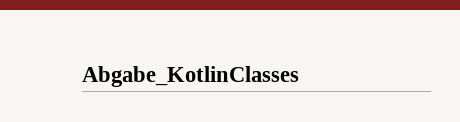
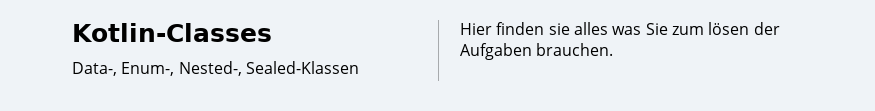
- Abgabe_KotlinClasses
+ Kotlin-Classes
+ Data-, Enum-, Nested-, Sealed-Klassen
+ Hier finden sie alles was Sie zum lösen der Aufgaben brauchen.

